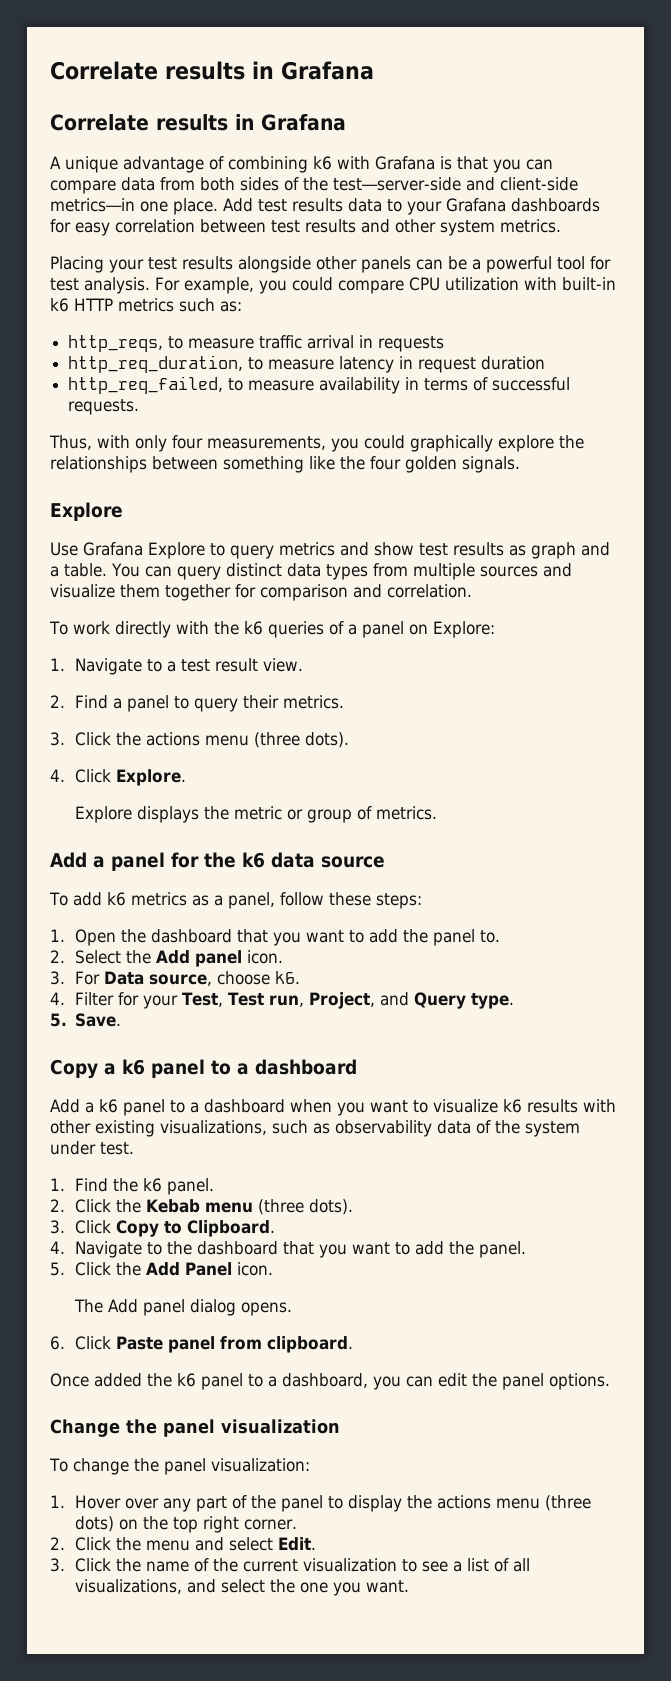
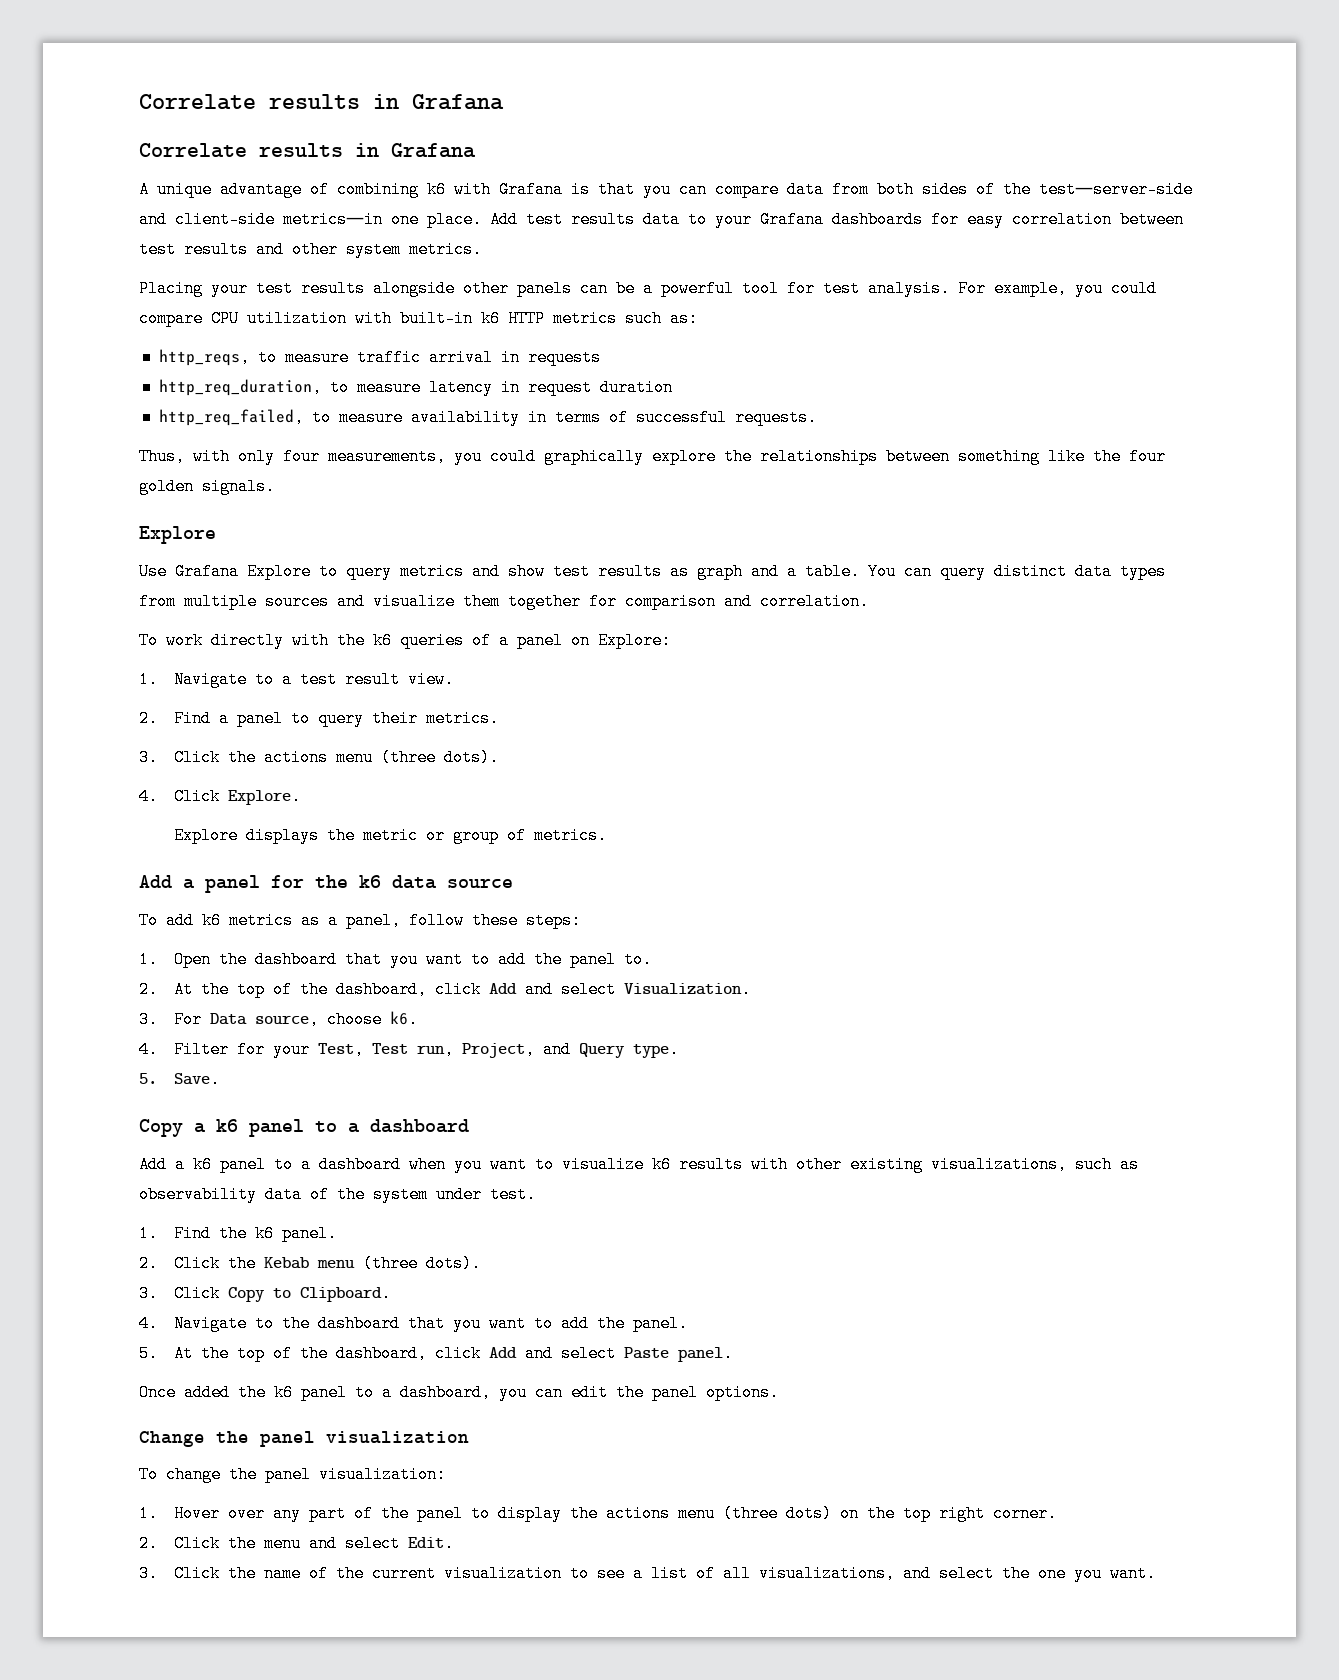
- 2. Select the Add panel icon.
+ 2. At the top of the dashboard, click Add and select Visualization.
- 5. Click the Add Panel icon.
- The Add panel dialog opens.
- 6. Click Paste panel from clipboard.
+ 5. At the top of the dashboard, click Add and select Paste panel.

